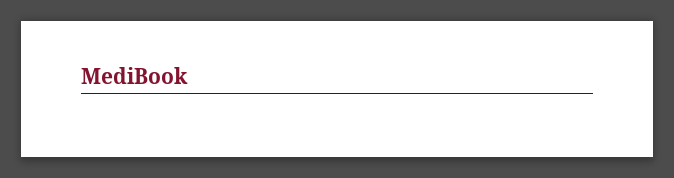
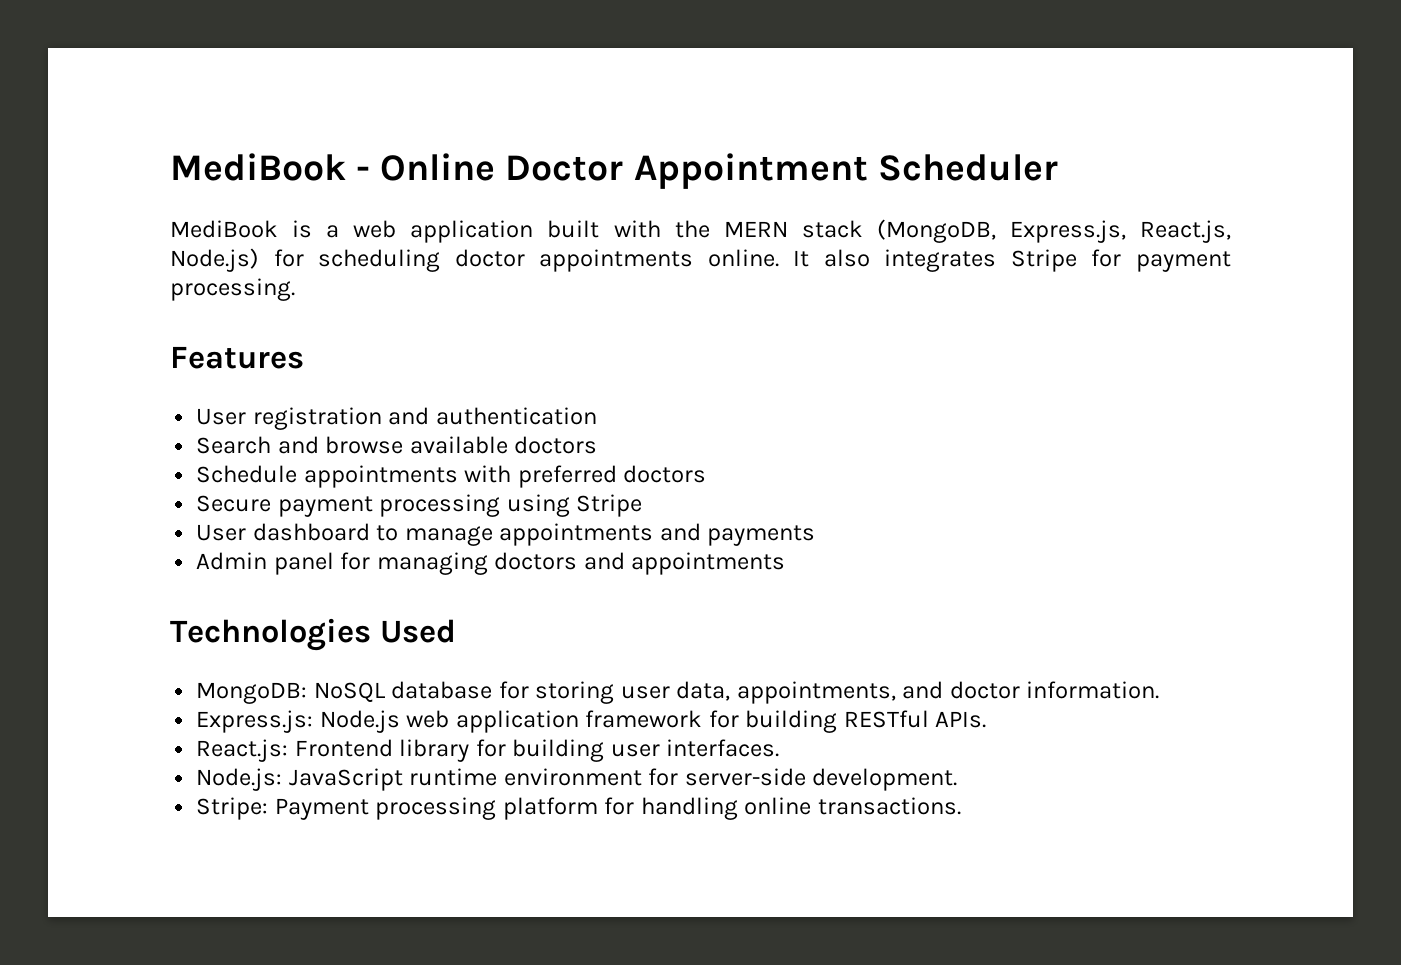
- MediBook
+ MediBook - Online Doctor Appointment Scheduler
+ MediBook is a web application built with the MERN stack (MongoDB, Express.js, React.js, Node.js) for scheduling doctor appointments online. It also integrates Stripe for payment processing.
+ Features
+ User registration and authentication
+ Search and browse available doctors
+ Schedule appointments with preferred doctors
+ Secure payment processing using Stripe
+ User dashboard to manage appointments and payments
+ Admin panel for managing doctors and appointments
+ Technologies Used
+ MongoDB: NoSQL database for storing user data, appointments, and doctor information.
+ Express.js: Node.js web application framework for building RESTful APIs.
+ React.js: Frontend library for building user interfaces.
+ Node.js: JavaScript runtime environment for server-side development.
+ Stripe: Payment processing platform for handling online transactions.

